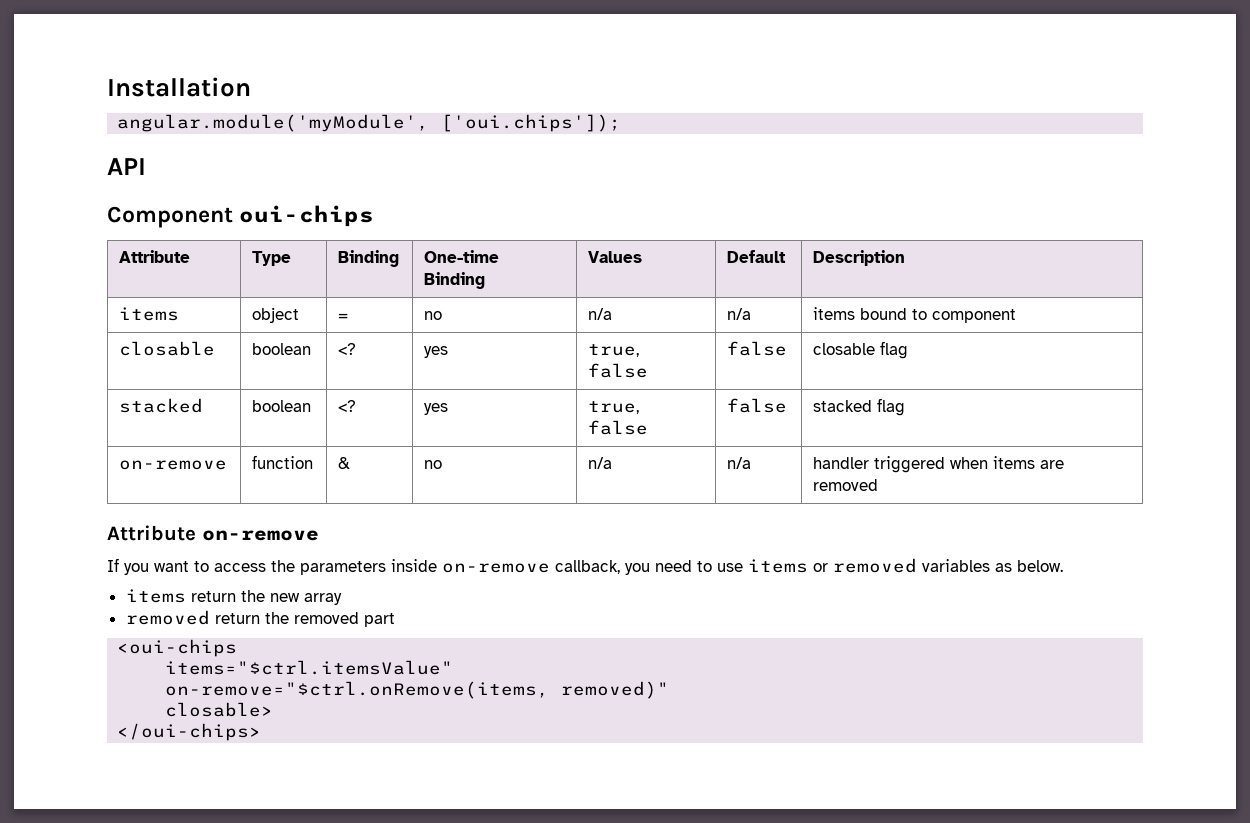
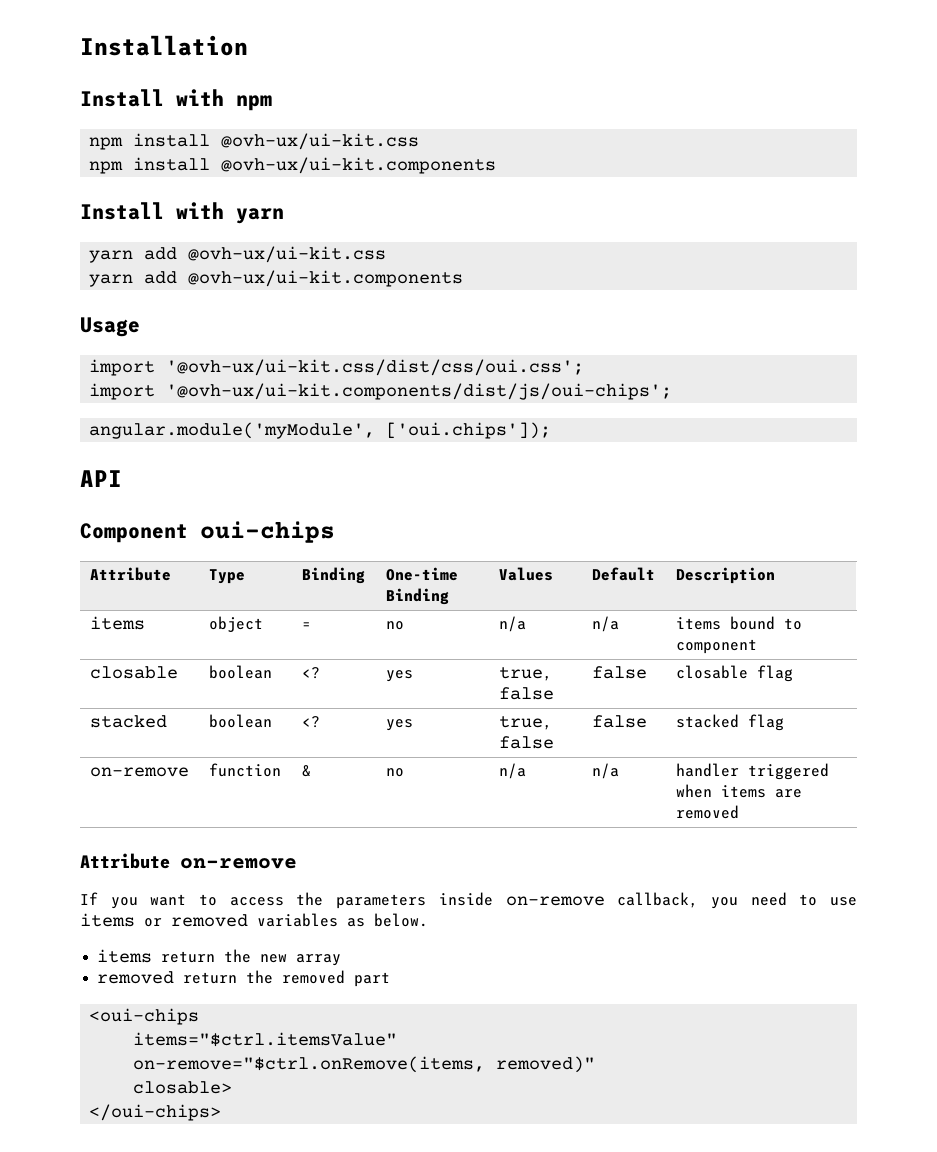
+ Install with npm
+ npm install @ovh-ux/ui-kit.css
+ npm install @ovh-ux/ui-kit.components
+ Install with yarn
+ yarn add @ovh-ux/ui-kit.css
+ yarn add @ovh-ux/ui-kit.components
+ Usage
+ import '@ovh-ux/ui-kit.css/dist/css/oui.css';
+ import '@ovh-ux/ui-kit.components/dist/js/oui-chips';

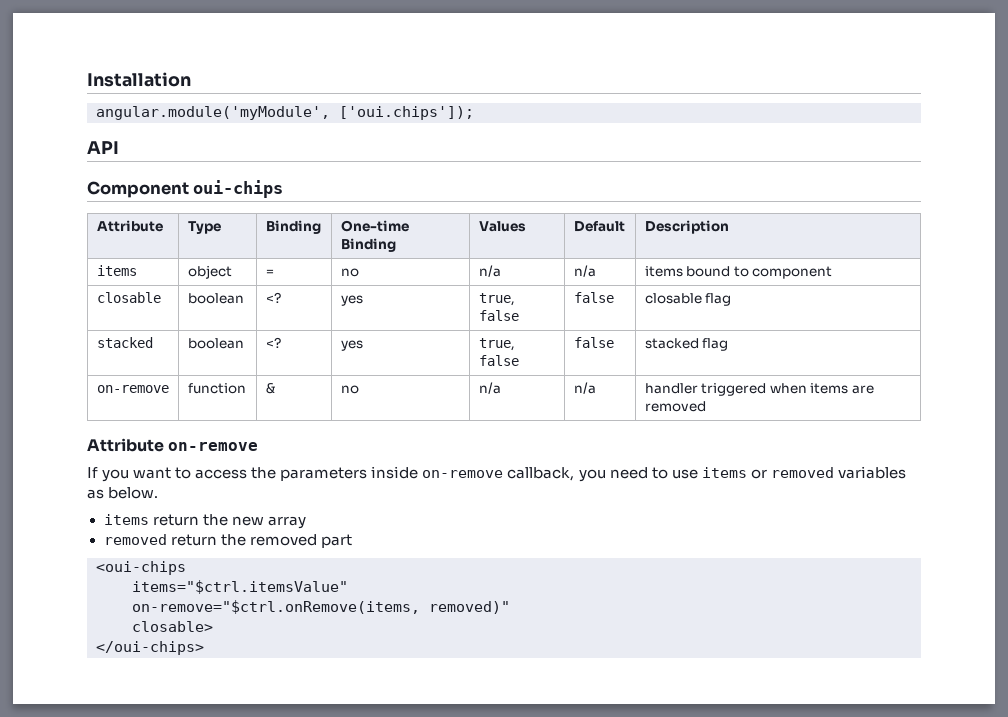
- Install with npm
- npm install @ovh-ux/ui-kit.css
- npm install @ovh-ux/ui-kit.components
- Install with yarn
- yarn add @ovh-ux/ui-kit.css
- yarn add @ovh-ux/ui-kit.components
- Usage
- import '@ovh-ux/ui-kit.css/dist/css/oui.css';
- import '@ovh-ux/ui-kit.components/dist/js/oui-chips';

